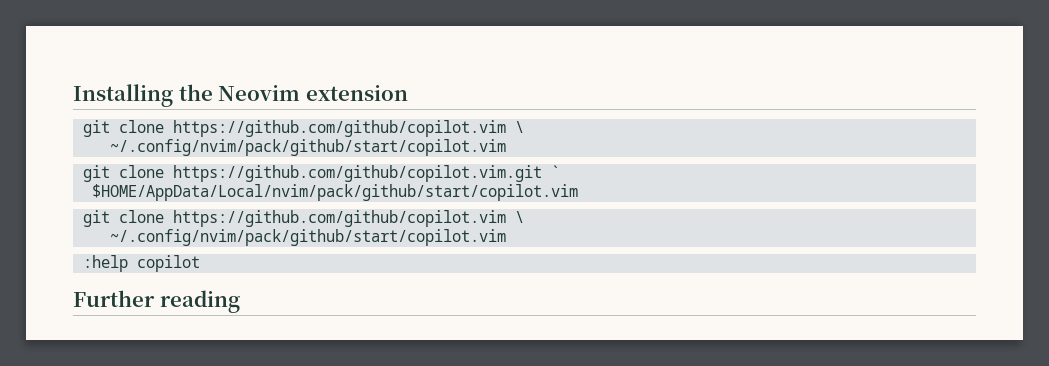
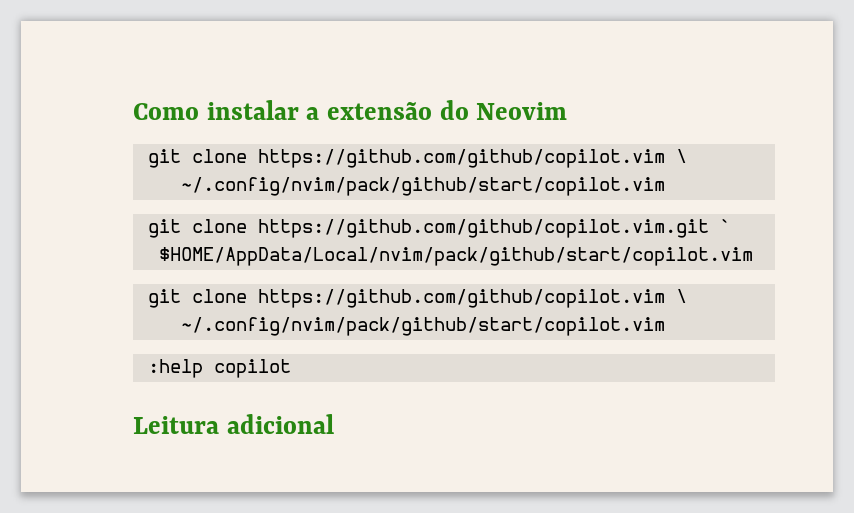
- Installing the Neovim extension
+ Como instalar a extensão do Neovim
- Further reading
+ Leitura adicional

